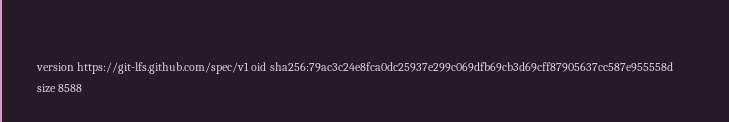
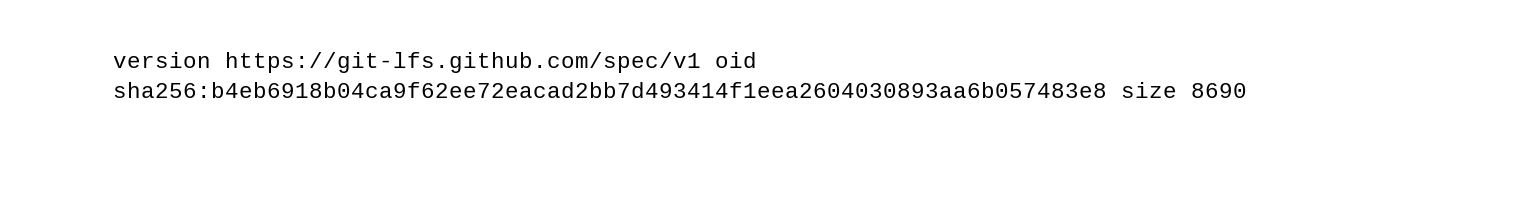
- version https://git-lfs.github.com/spec/v1 oid sha256:79ac3c24e8fca0dc25937e299c069dfb69cb3d69cff87905637cc587e955558d size 8588
+ version https://git-lfs.github.com/spec/v1 oid sha256:b4eb6918b04ca9f62ee72eacad2bb7d493414f1eea2604030893aa6b057483e8 size 8690

